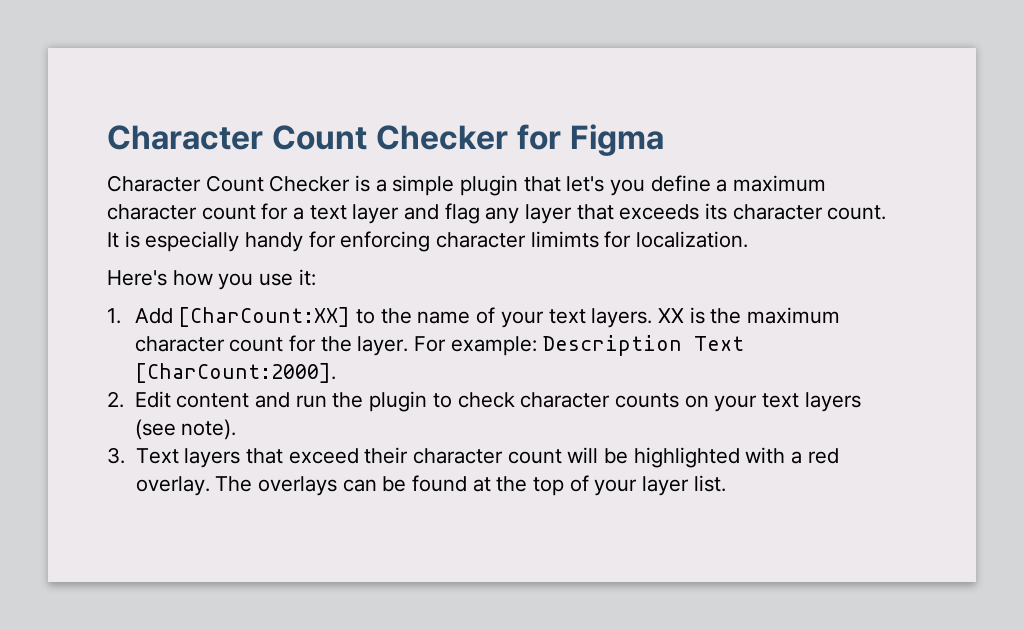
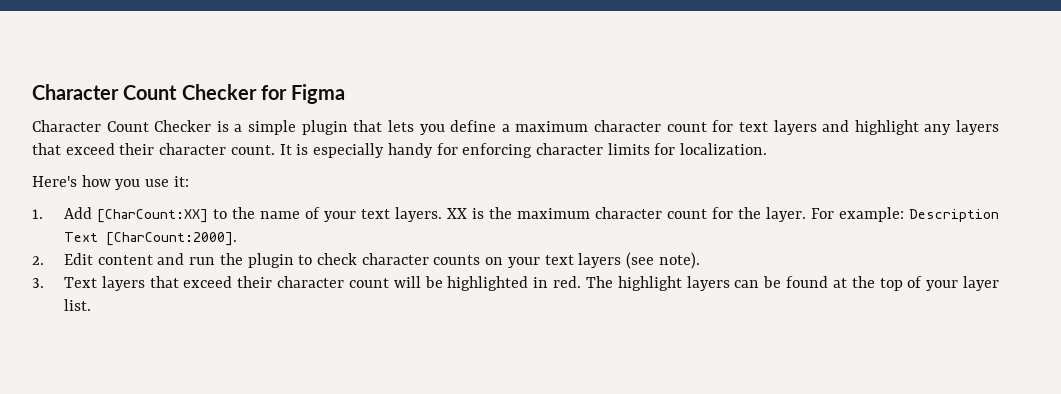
- Character Count Checker is a simple plugin that let's you define a maximum character count for a text layer and flag any layer that exceeds its character count.
+ Character Count Checker is a simple plugin that lets you define a maximum character count for text layers and highlight any layers that exceed their character count.
- It is especially handy for enforcing character limimts for localization.
+ It is especially handy for enforcing character limits for localization.
- 3. Text layers that exceed their character count will be highlighted with a red overlay. The overlays can be found at the top of your layer list.
+ 3. Text layers that exceed their character count will be highlighted in red. The highlight layers can be found at the top of your layer list.

